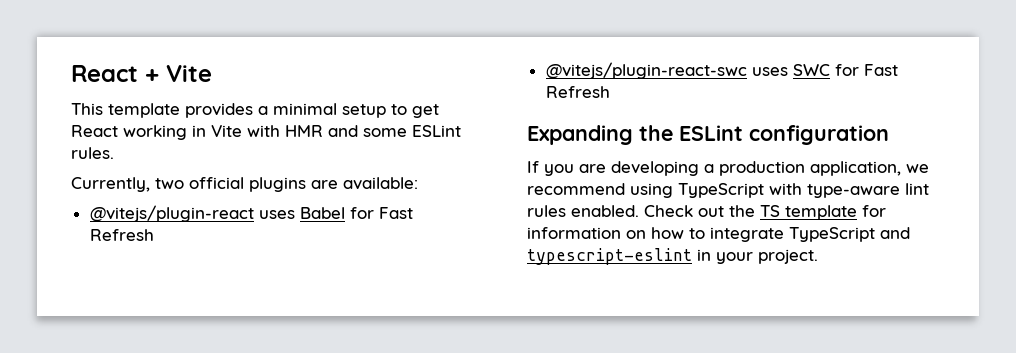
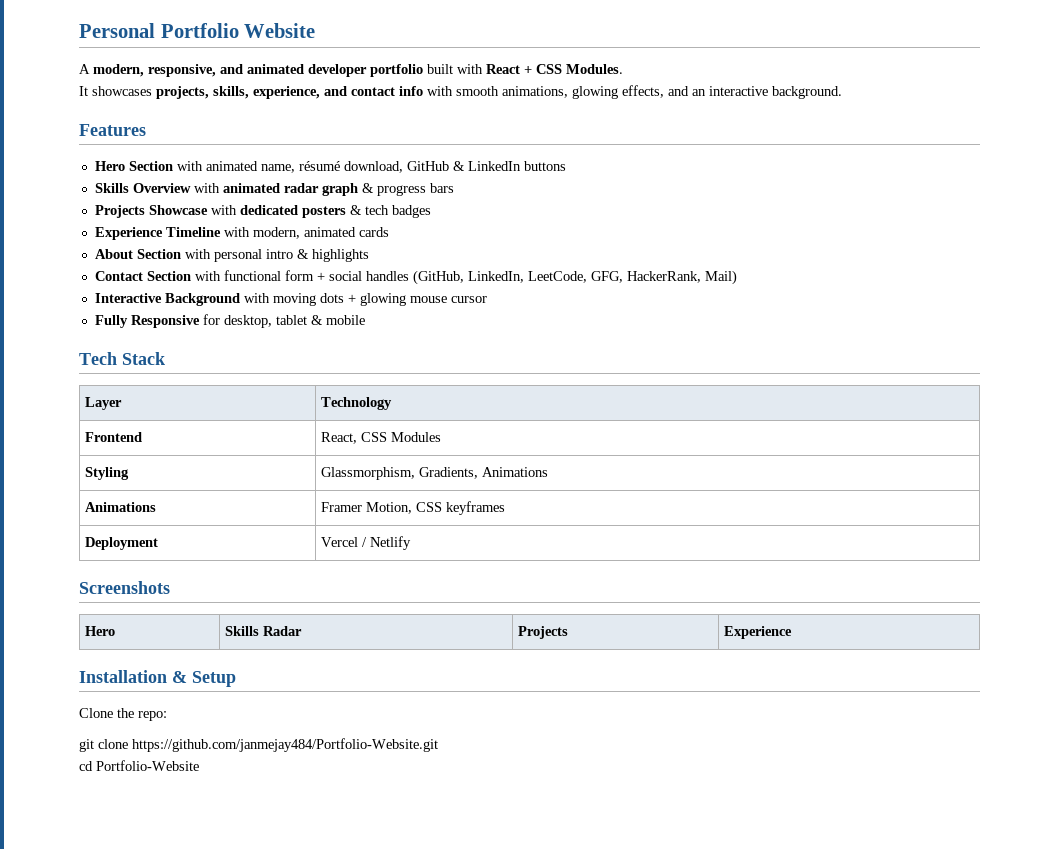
- React + Vite
- This template provides a minimal setup to get React working in Vite with HMR and some ESLint rules.
- Currently, two official plugins are available:
- @vitejs/plugin-react uses Babel for Fast Refresh
- @vitejs/plugin-react-swc uses SWC for Fast Refresh
- Expanding the ESLint configuration
- If you are developing a production application, we recommend using TypeScript with type-aware lint rules enabled. Check out the TS template for information on how to integrate TypeScript and typescript-eslint in your project.
+ Personal Portfolio Website
+ A modern, responsive, and animated developer portfolio built with React + CSS Modules.
+ It showcases projects, skills, experience, and contact info with smooth animations, glowing effects, and an interactive background.
+ Features
+ Hero Section with animated name, résumé download, GitHub & LinkedIn buttons
+ Skills Overview with animated radar graph & progress bars
+ Projects Showcase with dedicated posters & tech badges
+ Experience Timeline with modern, animated cards
+ About Section with personal intro & highlights
+ Contact Section with functional form + social handles (GitHub, LinkedIn, LeetCode, GFG, HackerRank, Mail)
+ Interactive Background with moving dots + glowing mouse cursor
+ Fully Responsive for desktop, tablet & mobile
+ Tech Stack
+ Layer | Technology
+ Frontend | React, CSS Modules
+ Styling | Glassmorphism, Gradients, Animations
+ Animations | Framer Motion, CSS keyframes
+ Deployment | Vercel / Netlify
+ Screenshots
+ Hero | Skills Radar | Projects | Experience
+ Installation & Setup
+ Clone the repo:
+ git clone https://github.com/janmejay484/Portfolio-Website.git
+ cd Portfolio-Website

